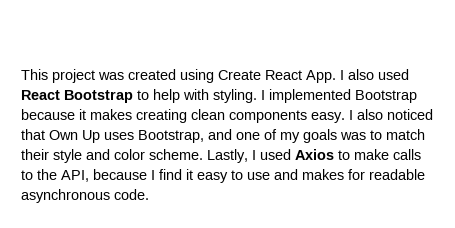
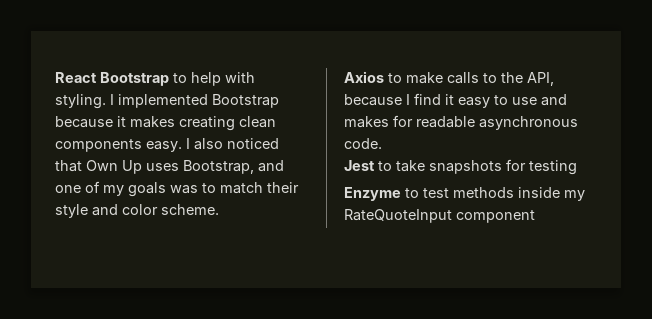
- This project was created using Create React App. I also used React Bootstrap to help with styling.
+ React Bootstrap to help with styling.
- I also noticed that Own Up uses Bootstrap, and one of my goals was to match their style and color scheme. Lastly, I used Axios to make calls to the API, because I find it easy to use and makes for readable asynchronous code.
+ I also noticed that Own Up uses Bootstrap, and one of my goals was to match their style and color scheme.
+ Axios to make calls to the API, because I find it easy to use and makes for readable asynchronous code.
+ Jest to take snapshots for testing
+ Enzyme to test methods inside my RateQuoteInput component

